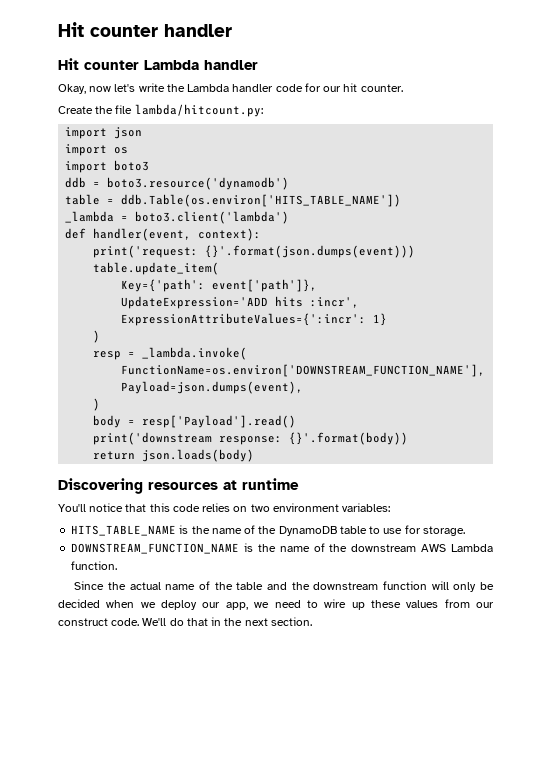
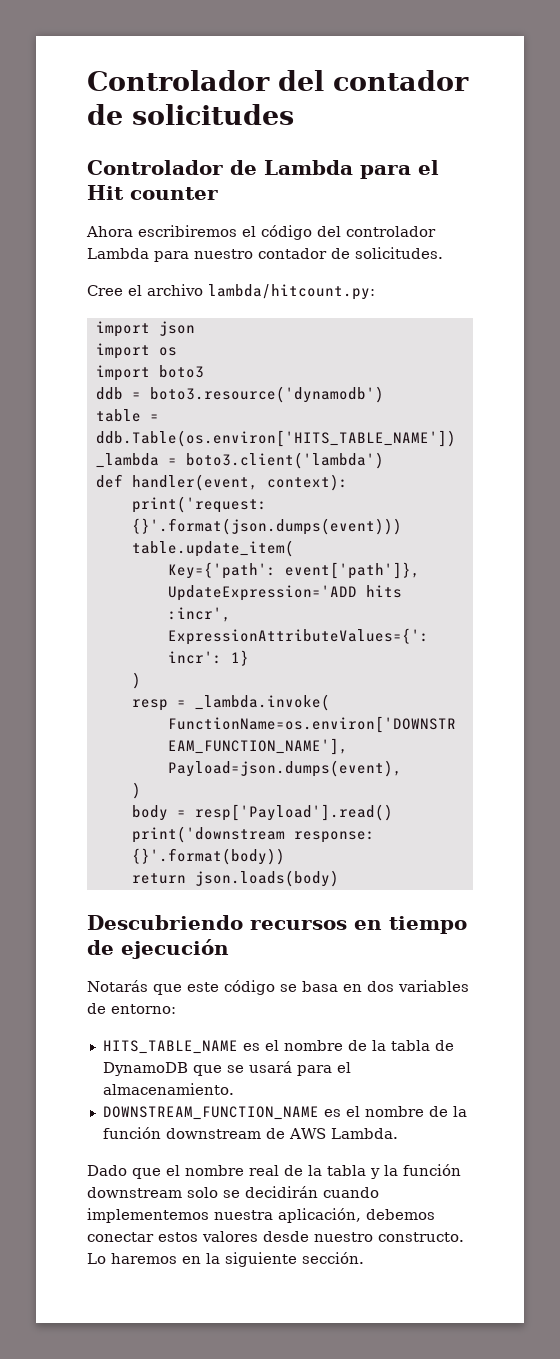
- Hit counter handler
- Hit counter Lambda handler
- Okay, now let's write the Lambda handler code for our hit counter.
- Create the file lambda/hitcount.py:
+ Controlador del contador de solicitudes
+ Controlador de Lambda para el Hit counter
+ Ahora escribiremos el código del controlador Lambda para nuestro contador de solicitudes.
+ Cree el archivo lambda/hitcount.py:
- Discovering resources at runtime
- You'll notice that this code relies on two environment variables:
- HITS_TABLE_NAME is the name of the DynamoDB table to use for storage.
- DOWNSTREAM_FUNCTION_NAME is the name of the downstream AWS Lambda function.
- Since the actual name of the table and the downstream function will only be decided when we deploy our app, we need to wire up these values from our construct code. We'll do that in the next section.
+ Descubriendo recursos en tiempo de ejecución
+ Notarás que este código se basa en dos variables de entorno:
+ HITS_TABLE_NAME es el nombre de la tabla de DynamoDB que se usará para el almacenamiento.
+ DOWNSTREAM_FUNCTION_NAME es el nombre de la función downstream de AWS Lambda.
+ Dado que el nombre real de la tabla y la función downstream solo se decidirán cuando implementemos nuestra aplicación, debemos conectar estos valores desde nuestro constructo. Lo haremos en la siguiente sección.

